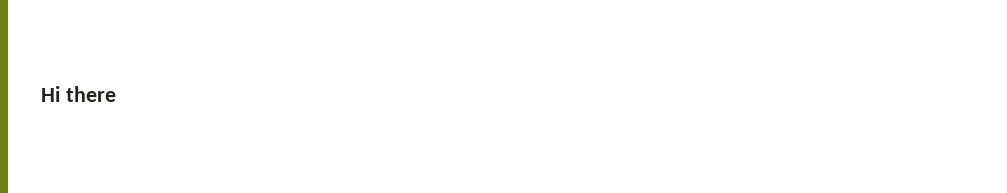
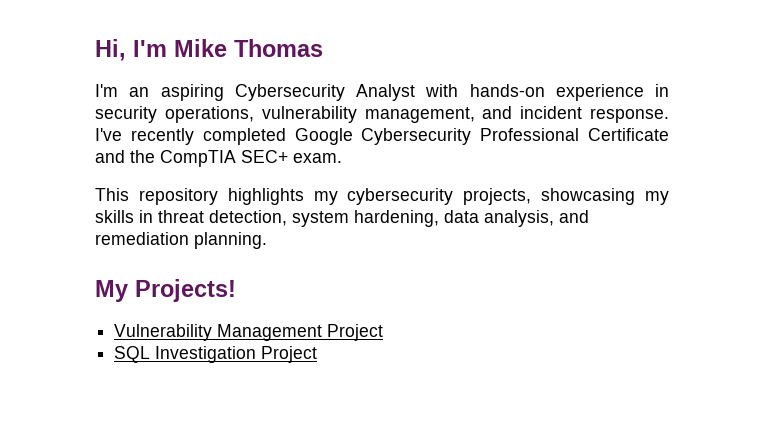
- Hi there
+ Hi, I'm Mike Thomas
+ I'm an aspiring Cybersecurity Analyst with hands-on experience in security operations, vulnerability management, and incident response. I've recently completed Google Cybersecurity Professional Certificate and the CompTIA SEC+ exam.
+ This repository highlights my cybersecurity projects, showcasing my skills in threat detection, system hardening, data analysis, and remediation planning.
+ My Projects!
+ Vulnerability Management Project
+ SQL Investigation Project

